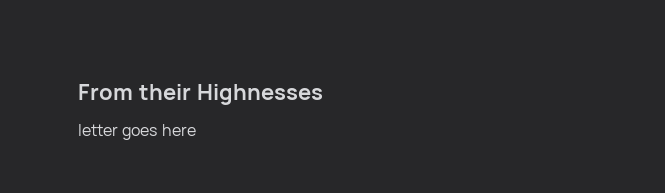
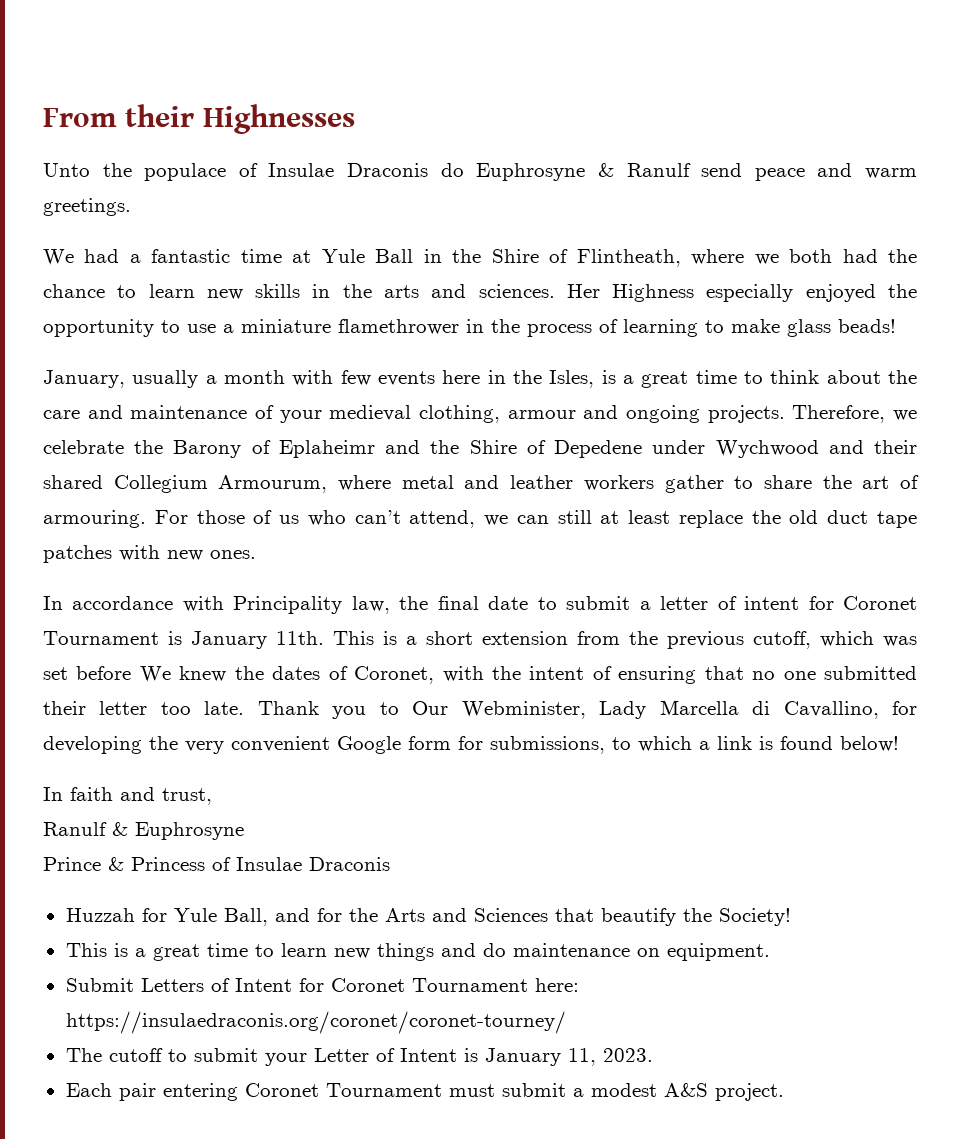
- letter goes here
+ Unto the populace of Insulae Draconis do Euphrosyne & Ranulf send peace and warm greetings.
+ We had a fantastic time at Yule Ball in the Shire of Flintheath, where we both had the chance to learn new skills in the arts and sciences. Her Highness especially enjoyed the opportunity to use a miniature flamethrower in the process of learning to make glass beads!
+ January, usually a month with few events here in the Isles, is a great time to think about the care and maintenance of your medieval clothing, armour and ongoing projects. Therefore, we celebrate the Barony of Eplaheimr and the Shire of Depedene under Wychwood and their shared Collegium Armourum, where metal and leather workers gather to share the art of armouring. For those of us who can’t attend, we can still at least replace the old duct tape patches with new ones.
+ In accordance with Principality law, the final date to submit a letter of intent for Coronet Tournament is January 11th. This is a short extension from the previous cutoff, which was set before We knew the dates of Coronet, with the intent of ensuring that no one submitted their letter too late. Thank you to Our Webminister, Lady Marcella di Cavallino, for developing the very convenient Google form for submissions, to which a link is found below!
+ In faith and trust,
+ Ranulf & Euphrosyne
+ Prince & Princess of Insulae Draconis
+ Huzzah for Yule Ball, and for the Arts and Sciences that beautify the Society!
+ This is a great time to learn new things and do maintenance on equipment.
+ Submit Letters of Intent for Coronet Tournament here: https://insulaedraconis.org/coronet/coronet-tourney/
+ The cutoff to submit your Letter of Intent is January 11, 2023.
+ Each pair entering Coronet Tournament must submit a modest A&S project.

